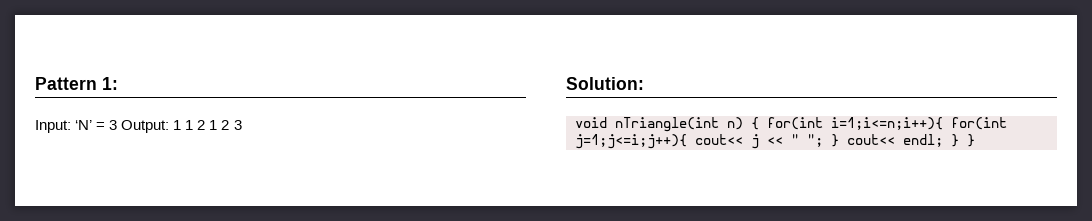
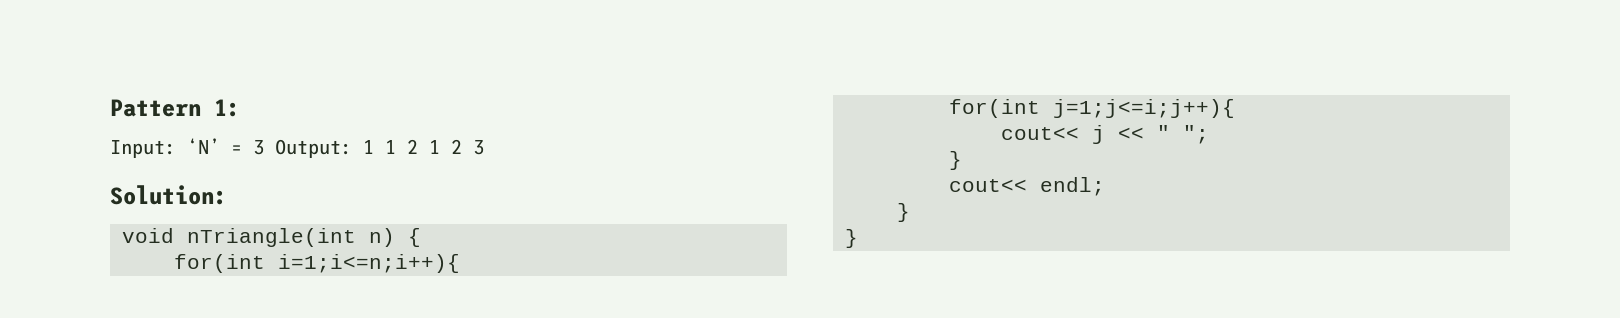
- void nTriangle(int n) { for(int i=1;i<=n;i++){ for(int j=1;j<=i;j++){ cout<< j << " "; } cout<< endl; } }
+ void nTriangle(int n) {
+ for(int i=1;i<=n;i++){
+ for(int j=1;j<=i;j++){
+ cout<< j << " ";
+ }
+ cout<< endl;
+ }
+ }

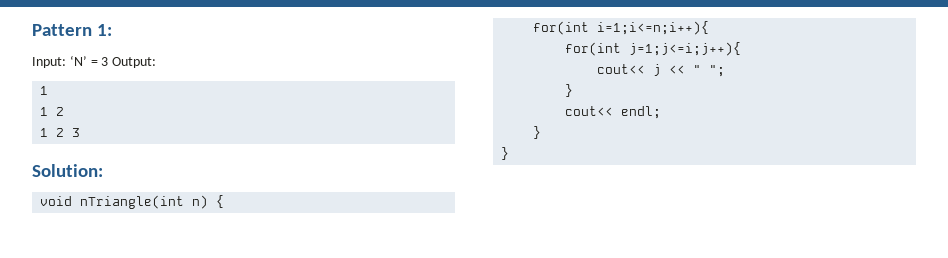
- Input: ‘N’ = 3 Output: 1 1 2 1 2 3
+ Input: ‘N’ = 3 Output:
+ 1
+ 1 2
+ 1 2 3

